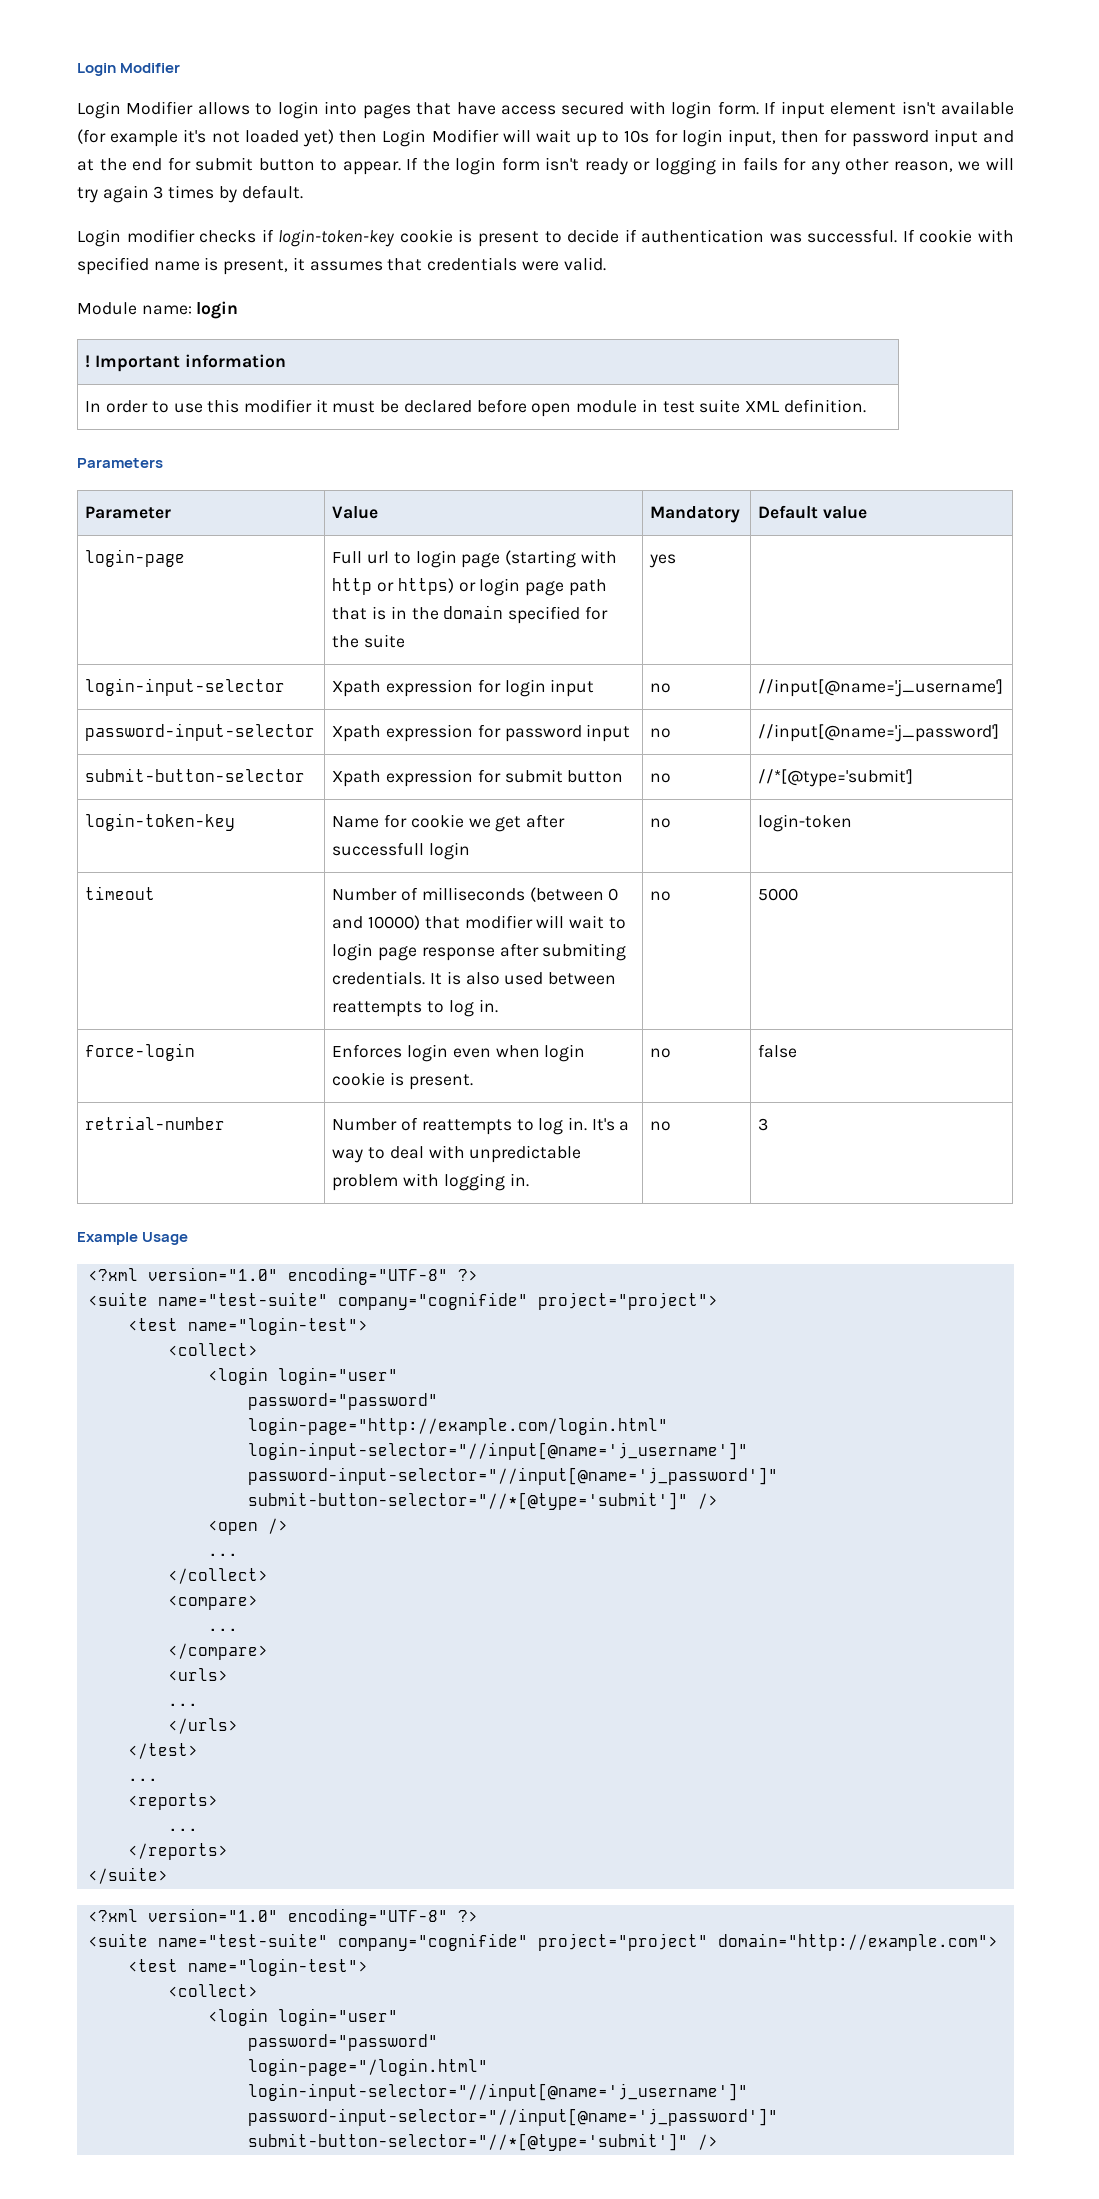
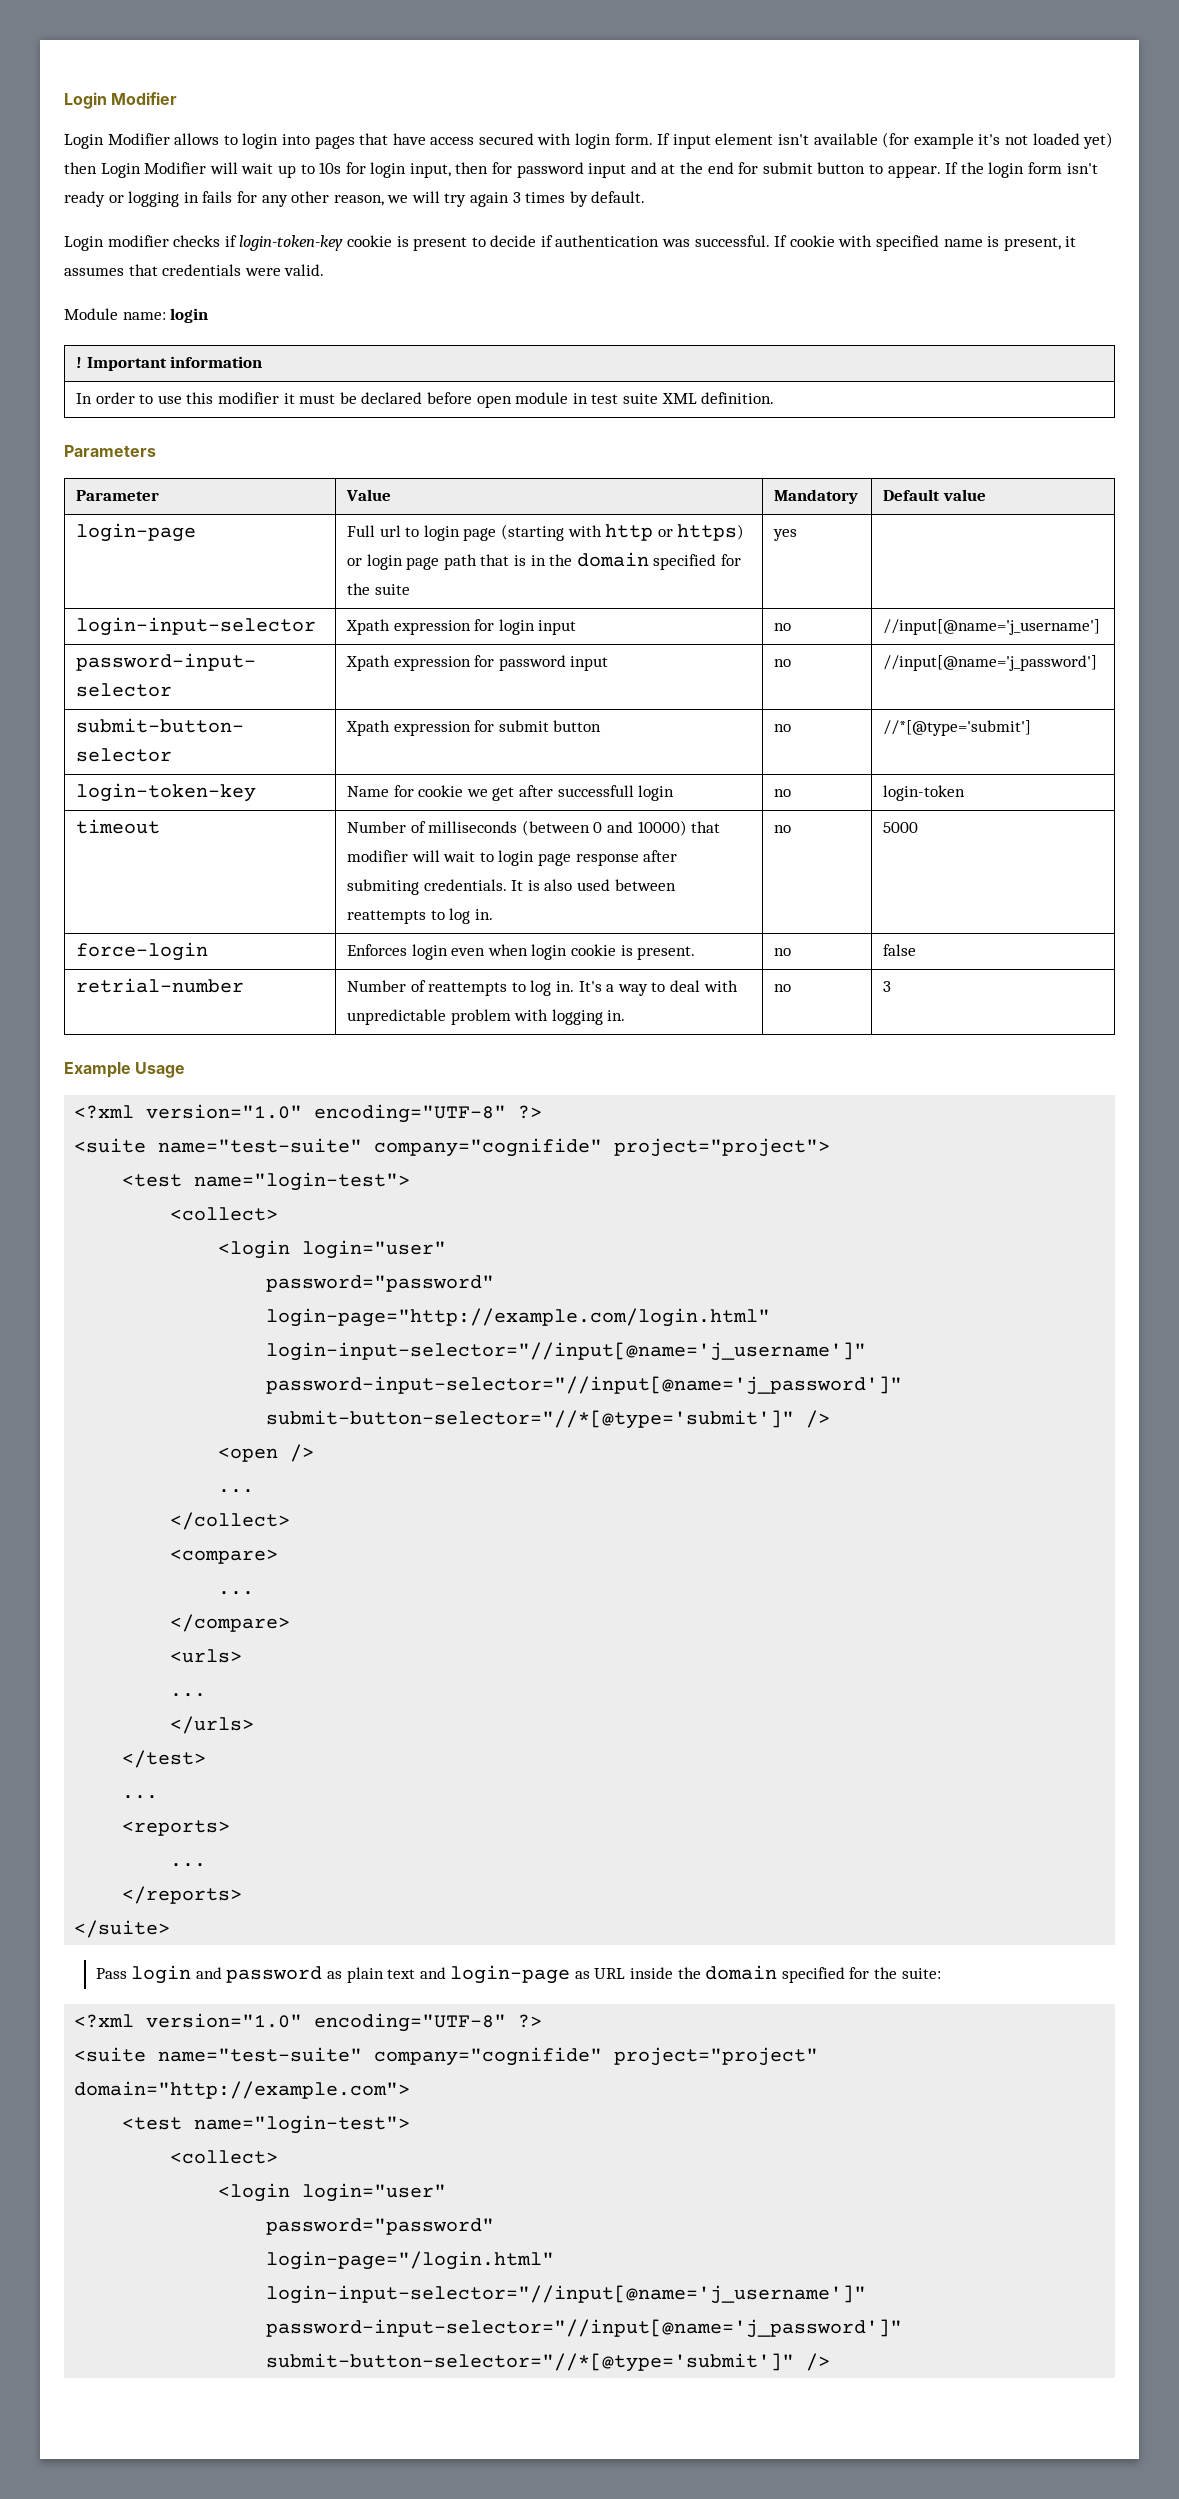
+ Pass login and password as plain text and login-page as URL inside the domain specified for the suite:

